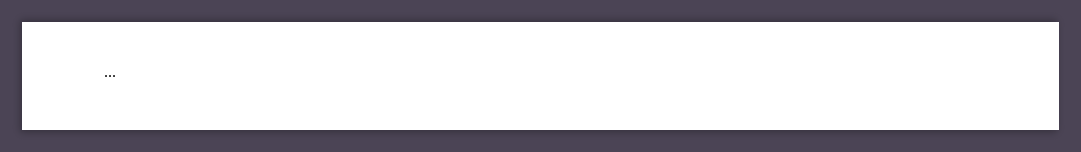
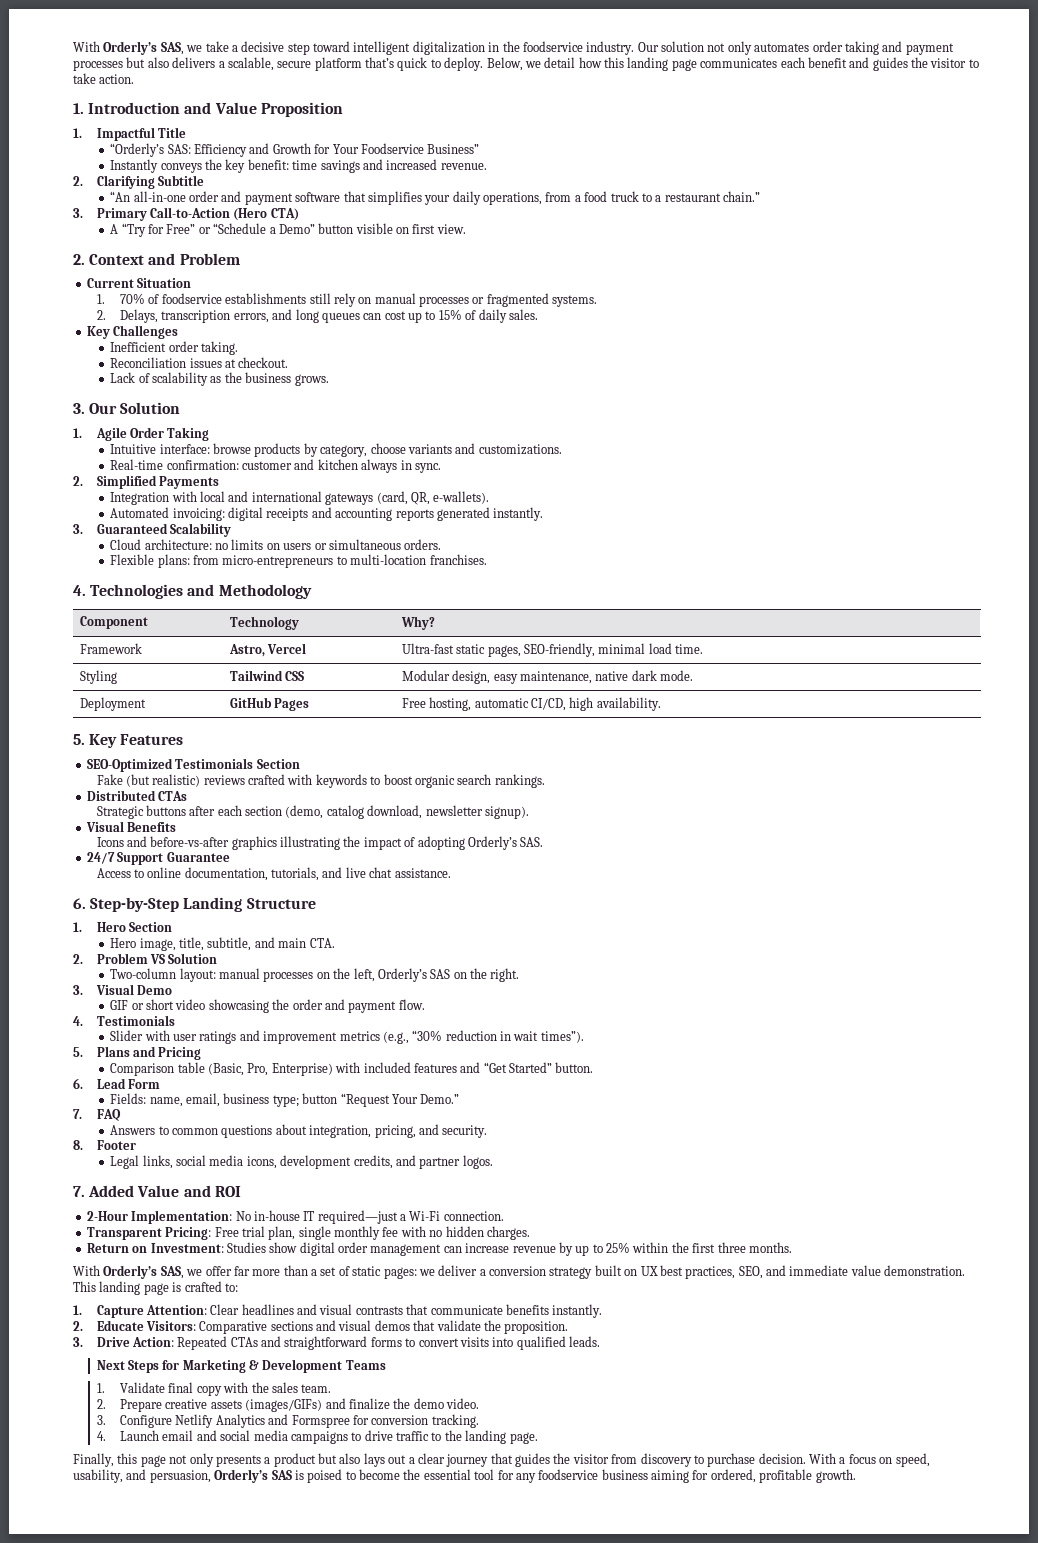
- ...
+ With Orderly’s SAS, we take a decisive step toward intelligent digitalization in the foodservice industry. Our solution not only automates order taking and payment processes but also delivers a scalable, secure platform that’s quick to deploy. Below, we detail how this landing page communicates each benefit and guides the visitor to take action.
+ 1. Introduction and Value Proposition
+ 1. Impactful Title
+ “Orderly’s SAS: Efficiency and Growth for Your Foodservice Business”
+ Instantly conveys the key benefit: time savings and increased revenue.
+ 2. Clarifying Subtitle
+ “An all-in-one order and payment software that simplifies your daily operations, from a food truck to a restaurant chain.”
+ 3. Primary Call-to-Action (Hero CTA)
+ A “Try for Free” or “Schedule a Demo” button visible on first view.
+ 2. Context and Problem
+ Current Situation
+ 1. 70% of foodservice establishments still rely on manual processes or fragmented systems.
+ 2. Delays, transcription errors, and long queues can cost up to 15% of daily sales.
+ Key Challenges
+ Inefficient order taking.
+ Reconciliation issues at checkout.
+ Lack of scalability as the business grows.
+ 3. Our Solution
+ 1. Agile Order Taking
+ Intuitive interface: browse products by category, choose variants and customizations.
+ Real-time confirmation: customer and kitchen always in sync.
+ 2. Simplified Payments
+ Integration with local and international gateways (card, QR, e-wallets).
+ Automated invoicing: digital receipts and accounting reports generated instantly.
+ 3. Guaranteed Scalability
+ Cloud architecture: no limits on users or simultaneous orders.
+ Flexible plans: from micro-entrepreneurs to multi-location franchises.
+ 4. Technologies and Methodology
+ Component | Technology | Why?
+ Framework | Astro, Vercel | Ultra-fast static pages, SEO-friendly, minimal load time.
+ Styling | Tailwind CSS | Modular design, easy maintenance, native dark mode.
+ Deployment | GitHub Pages | Free hosting, automatic CI/CD, high availability.
+ 5. Key Features
+ SEO-Optimized Testimonials Section
+ Fake (but realistic) reviews crafted with keywords to boost organic search rankings.
+ Distributed CTAs
+ Strategic buttons after each section (demo, catalog download, newsletter signup).
+ Visual Benefits
+ Icons and before-vs-after graphics illustrating the impact of adopting Orderly’s SAS.
+ 24/7 Support Guarantee
+ Access to online documentation, tutorials, and live chat assistance.
+ 6. Step-by-Step Landing Structure
+ 1. Hero Section
+ Hero image, title, subtitle, and main CTA.
+ 2. Problem VS Solution
+ Two-column layout: manual processes on the left, Orderly’s SAS on the right.
+ 3. Visual Demo
+ GIF or short video showcasing the order and payment flow.
+ 4. Testimonials
+ Slider with user ratings and improvement metrics (e.g., “30% reduction in wait times”).
+ 5. Plans and Pricing
+ Comparison table (Basic, Pro, Enterprise) with included features and “Get Started” button.
+ 6. Lead Form
+ Fields: name, email, business type; button “Request Your Demo.”
+ 7. FAQ
+ Answers to common questions about integration, pricing, and security.
+ 8. Footer
+ Legal links, social media icons, development credits, and partner logos.
+ 7. Added Value and ROI
+ 2-Hour Implementation: No in-house IT required—just a Wi-Fi connection.
+ Transparent Pricing: Free trial plan, single monthly fee with no hidden charges.
+ Return on Investment: Studies show digital order management can increase revenue by up to 25% within the first three months.
+ With Orderly’s SAS, we offer far more than a set of static pages: we deliver a conversion strategy built on UX best practices, SEO, and immediate value demonstration. This landing page is crafted to:
+ 1. Capture Attention: Clear headlines and visual contrasts that communicate benefits instantly.
+ 2. Educate Visitors: Comparative sections and visual demos that validate the proposition.
+ 3. Drive Action: Repeated CTAs and straightforward forms to convert visits into qualified leads.
+ Next Steps for Marketing & Development Teams
+ 1. Validate final copy with the sales team.
+ 2. Prepare creative assets (images/GIFs) and finalize the demo video.
+ 3. Configure Netlify Analytics and Formspree for conversion tracking.
+ 4. Launch email and social media campaigns to drive traffic to the landing page.
+ Finally, this page not only presents a product but also lays out a clear journey that guides the visitor from discovery to purchase decision. With a focus on speed, usability, and persuasion, Orderly’s SAS is poised to become the essential tool for any foodservice business aiming for ordered, profitable growth.

